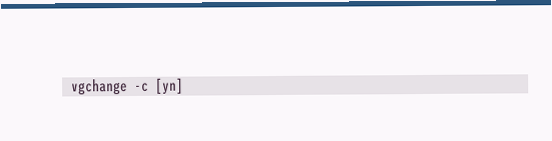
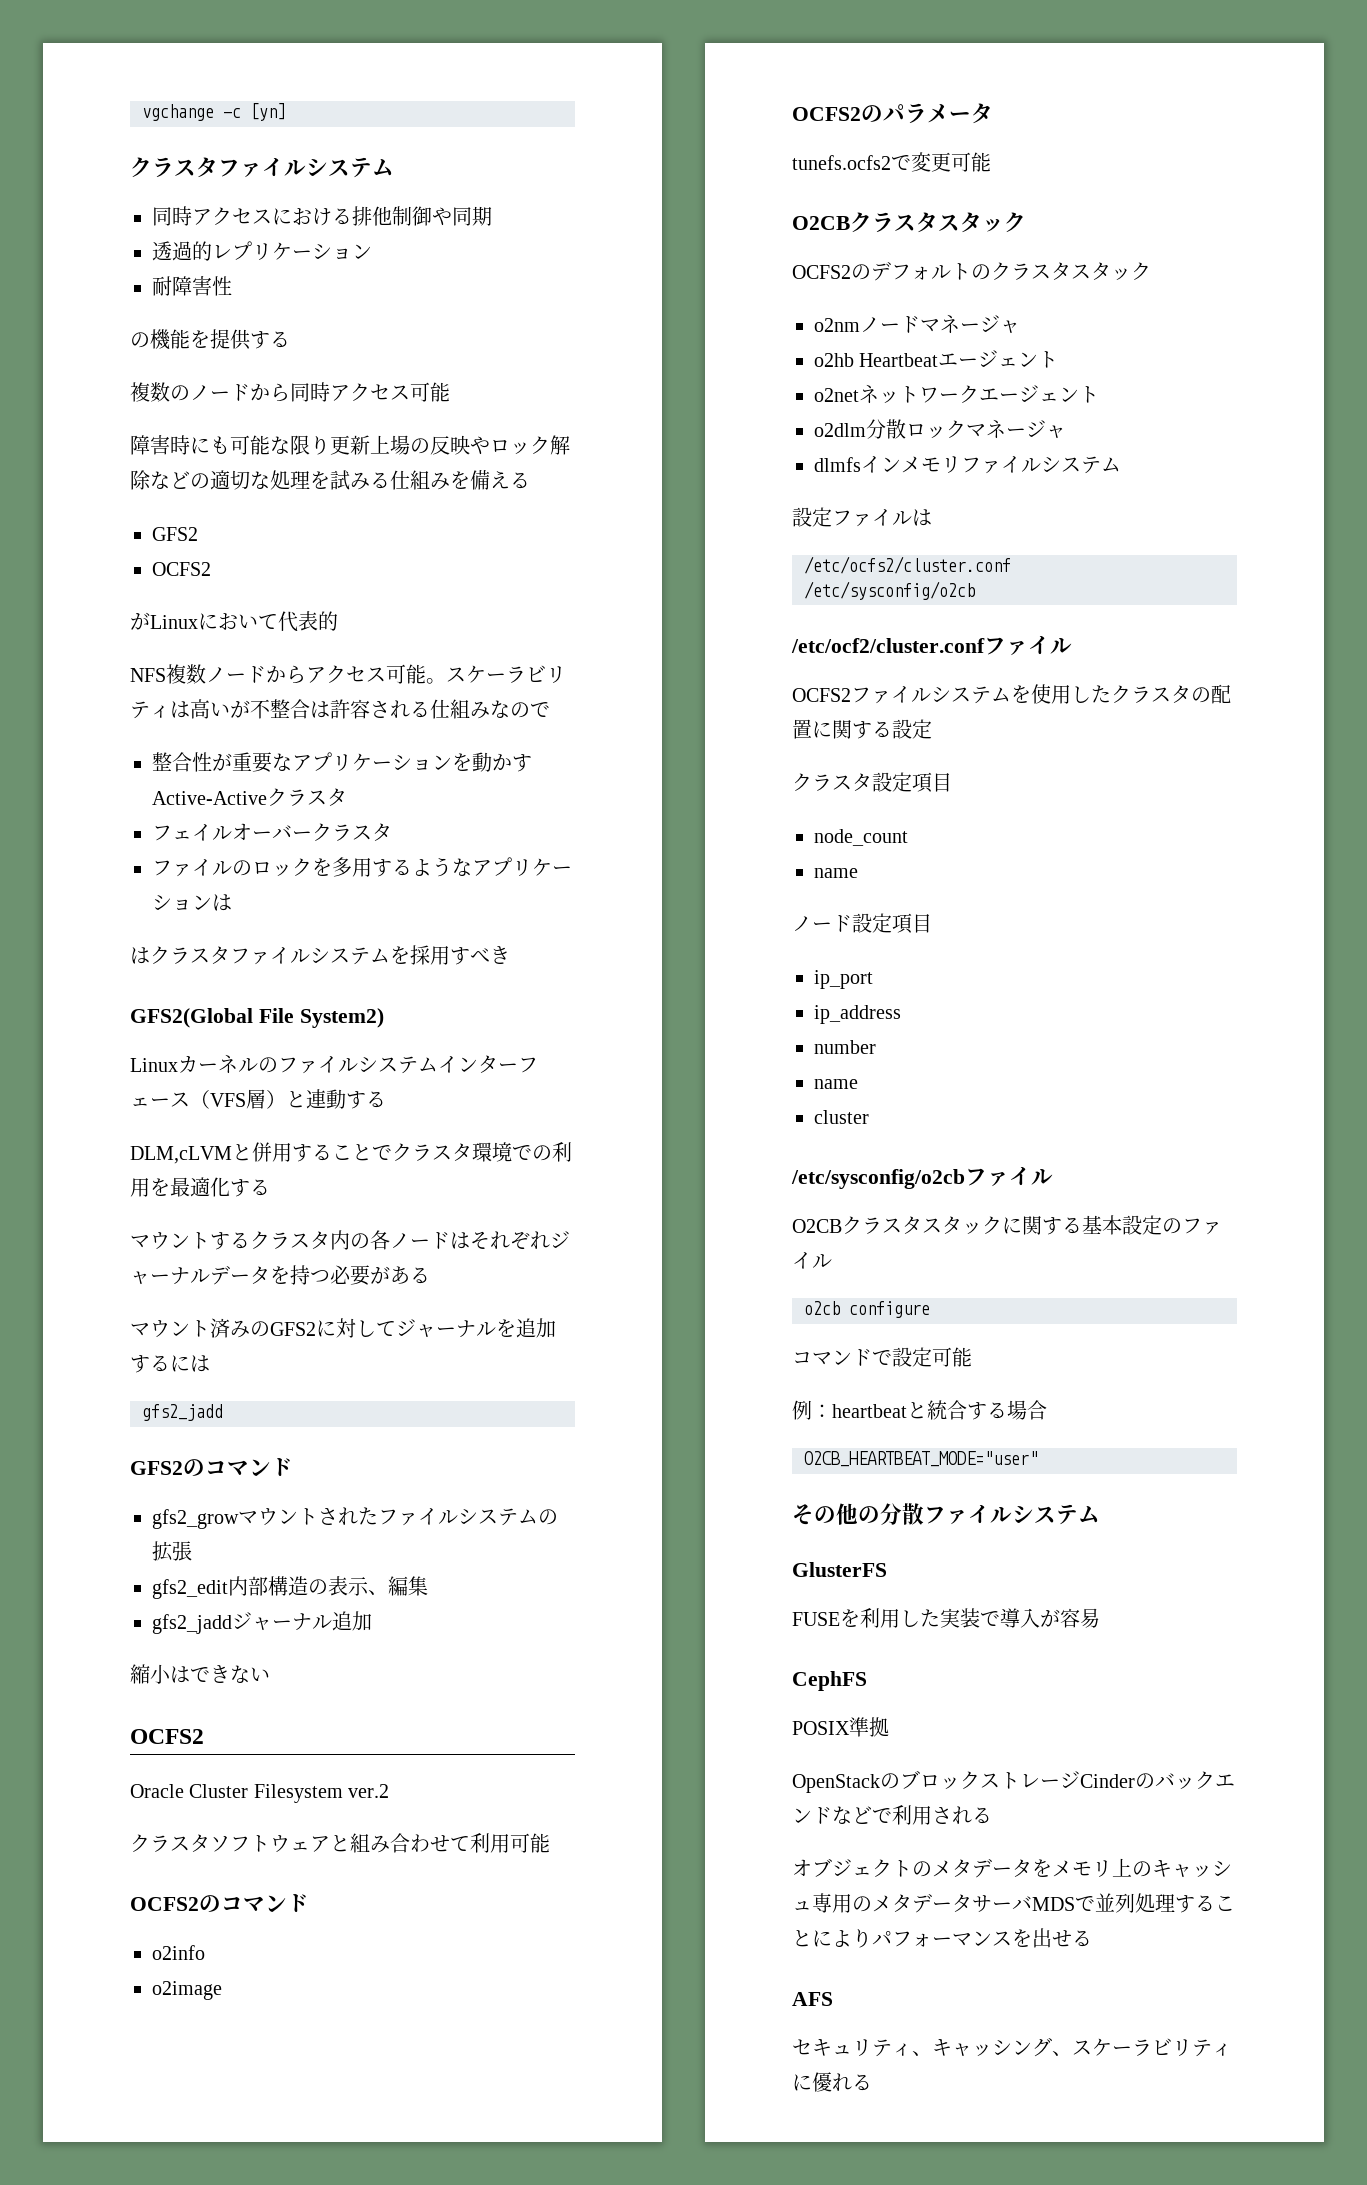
  vgchange -c [yn]
+ クラスタファイルシステム
+ 同時アクセスにおける排他制御や同期
+ 透過的レプリケーション
+ 耐障害性
+ の機能を提供する
+ 複数のノードから同時アクセス可能
+ 障害時にも可能な限り更新上場の反映やロック解除などの適切な処理を試みる仕組みを備える
+ GFS2
+ OCFS2
+ がLinuxにおいて代表的
+ NFS複数ノードからアクセス可能。スケーラビリティは高いが不整合は許容される仕組みなので
+ 整合性が重要なアプリケーションを動かすActive-Activeクラスタ
+ フェイルオーバークラスタ
+ ファイルのロックを多用するようなアプリケーションは
+ はクラスタファイルシステムを採用すべき
+ GFS2(Global File System2)
+ Linuxカーネルのファイルシステムインターフェース（VFS層）と連動する
+ DLM,cLVMと併用することでクラスタ環境での利用を最適化する
+ マウントするクラスタ内の各ノードはそれぞれジャーナルデータを持つ必要がある
+ マウント済みのGFS2に対してジャーナルを追加するには
+ gfs2_jadd
+ GFS2のコマンド
+ gfs2_growマウントされたファイルシステムの拡張
+ gfs2_edit内部構造の表示、編集
+ gfs2_jaddジャーナル追加
+ 縮小はできない
+ OCFS2
+ Oracle Cluster Filesystem ver.2
+ クラスタソフトウェアと組み合わせて利用可能
+ OCFS2のコマンド
+ o2info
+ o2image
+ OCFS2のパラメータ
+ tunefs.ocfs2で変更可能
+ O2CBクラスタスタック
+ OCFS2のデフォルトのクラスタスタック
+ o2nmノードマネージャ
+ o2hb Heartbeatエージェント
+ o2netネットワークエージェント
+ o2dlm分散ロックマネージャ
+ dlmfsインメモリファイルシステム
+ 設定ファイルは
+ /etc/ocfs2/cluster.conf
+ /etc/sysconfig/o2cb
+ /etc/ocf2/cluster.confファイル
+ OCFS2ファイルシステムを使用したクラスタの配置に関する設定
+ クラスタ設定項目
+ node_count
+ name
+ ノード設定項目
+ ip_port
+ ip_address
+ number
+ name
+ cluster
+ /etc/sysconfig/o2cbファイル
+ O2CBクラスタスタックに関する基本設定のファイル
+ o2cb configure
+ コマンドで設定可能
+ 例：heartbeatと統合する場合
+ O2CB_HEARTBEAT_MODE="user"
+ その他の分散ファイルシステム
+ GlusterFS
+ FUSEを利用した実装で導入が容易
+ CephFS
+ POSIX準拠
+ OpenStackのブロックストレージCinderのバックエンドなどで利用される
+ オブジェクトのメタデータをメモリ上のキャッシュ専用のメタデータサーバMDSで並列処理することによりパフォーマンスを出せる
+ AFS
+ セキュリティ、キャッシング、スケーラビリティに優れる

